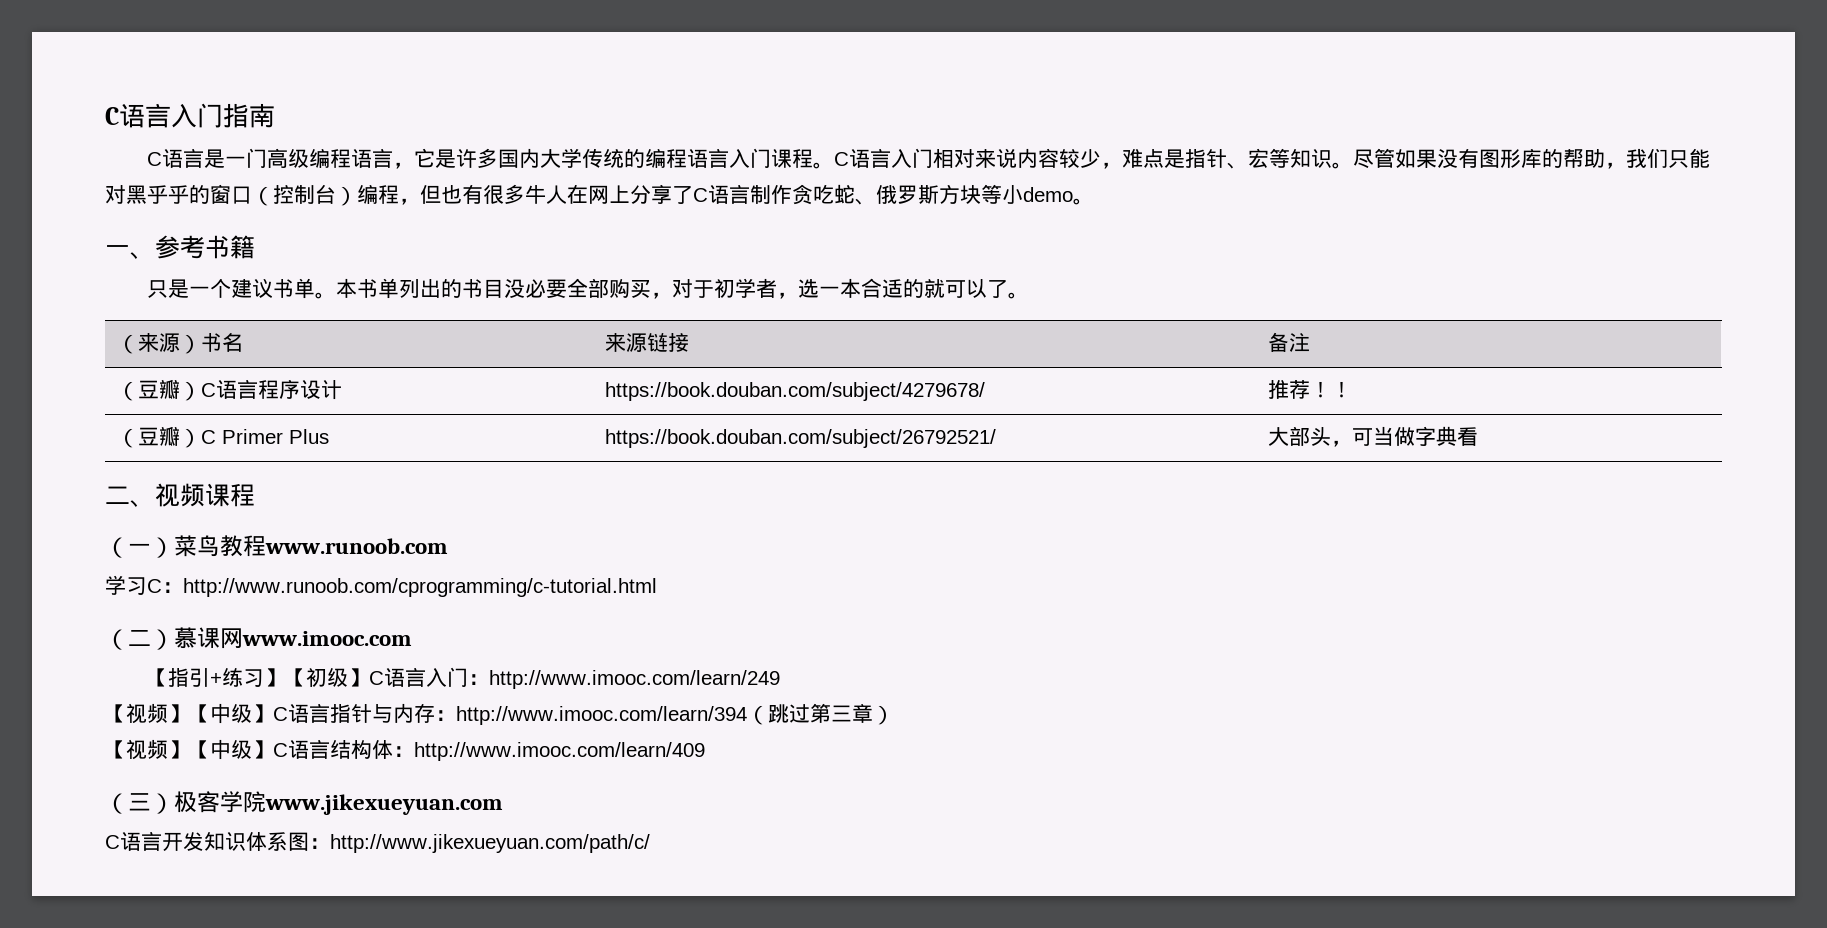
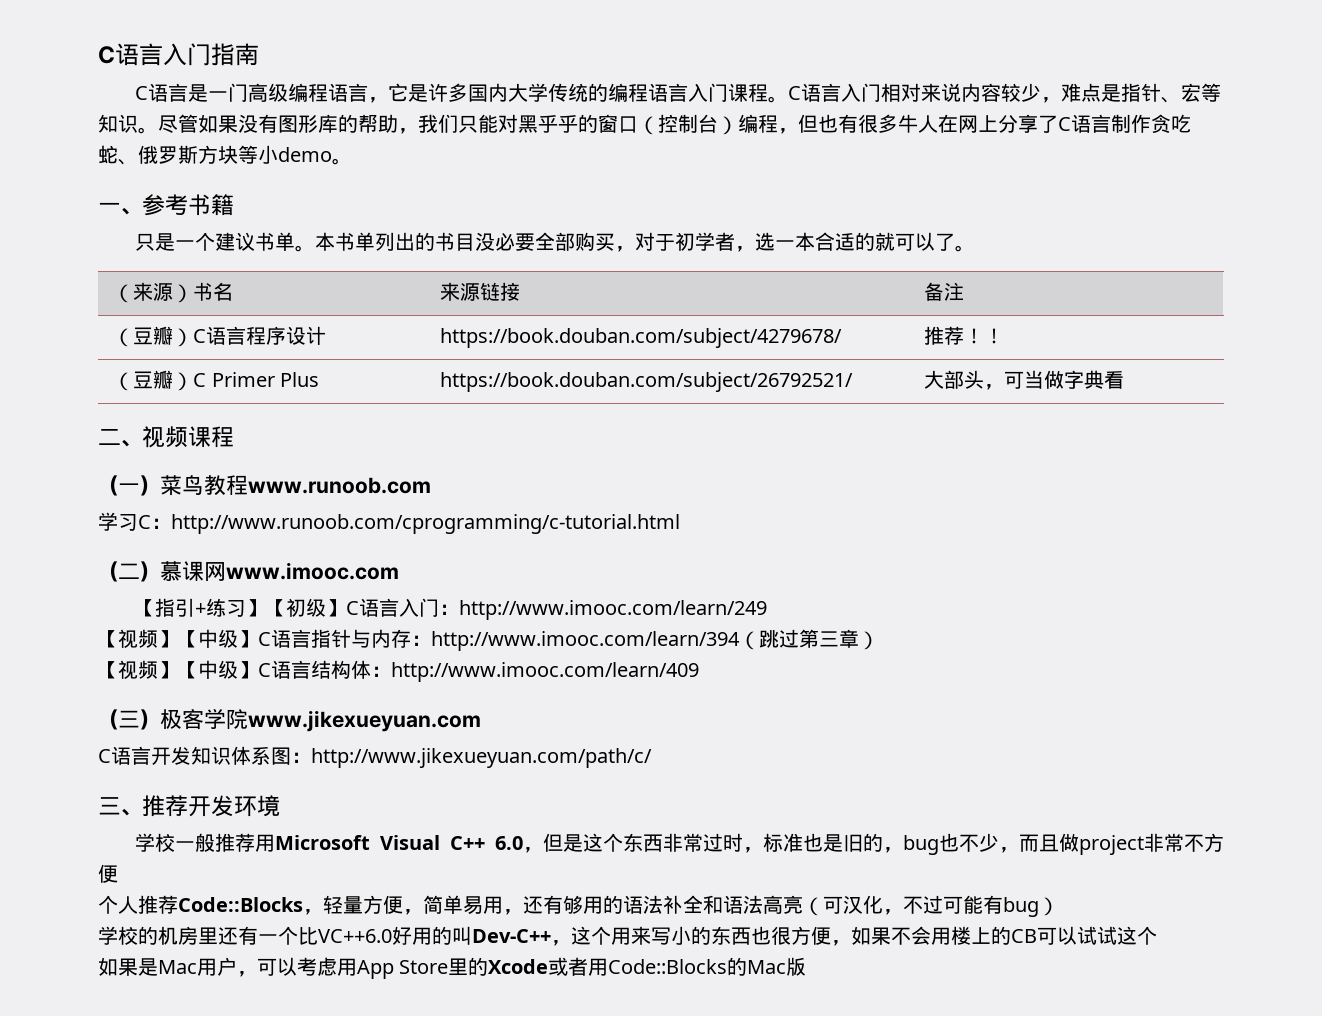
+ 三、推荐开发环境
+ 学校一般推荐用Microsoft Visual C++ 6.0，但是这个东西非常过时，标准也是旧的，bug也不少，而且做project非常不方便
+ 个人推荐Code::Blocks，轻量方便，简单易用，还有够用的语法补全和语法高亮（可汉化，不过可能有bug）
+ 学校的机房里还有一个比VC++6.0好用的叫Dev-C++，这个用来写小的东西也很方便，如果不会用楼上的CB可以试试这个
+ 如果是Mac用户，可以考虑用App Store里的Xcode或者用Code::Blocks的Mac版

